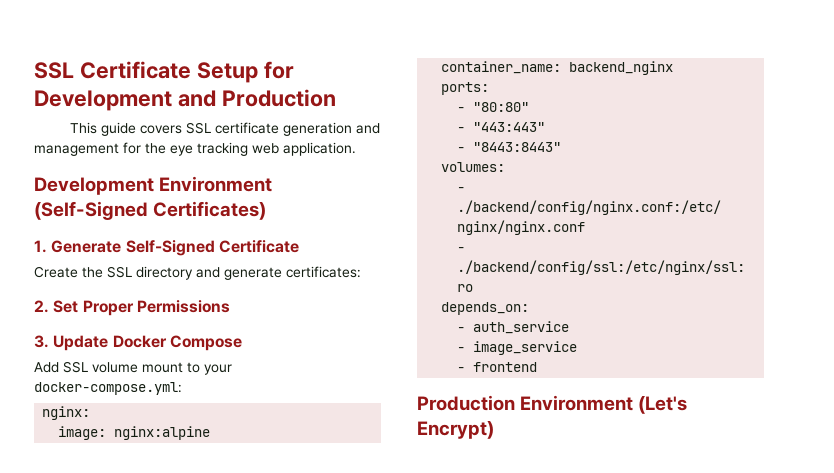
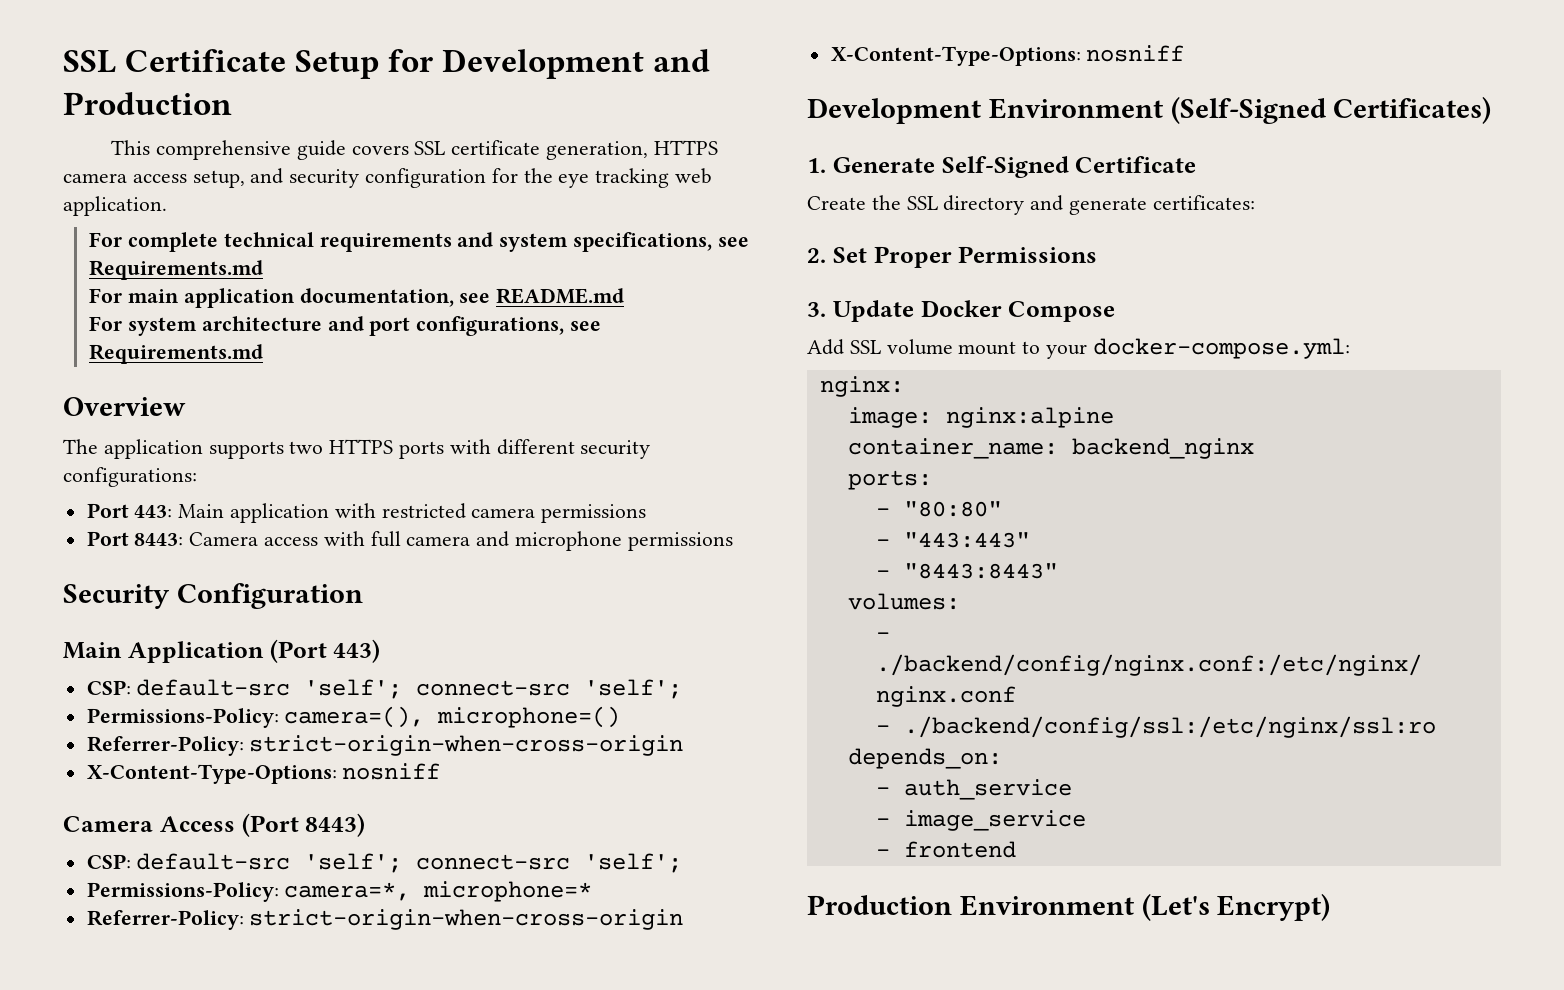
- This guide covers SSL certificate generation and management for the eye tracking web application.
+ This comprehensive guide covers SSL certificate generation, HTTPS camera access setup, and security configuration for the eye tracking web application.
+ For complete technical requirements and system specifications, see Requirements.md
+ For main application documentation, see README.md
+ For system architecture and port configurations, see Requirements.md
+ Overview
+ The application supports two HTTPS ports with different security configurations:
+ Port 443: Main application with restricted camera permissions
+ Port 8443: Camera access with full camera and microphone permissions
+ Security Configuration
+ Main Application (Port 443)
+ CSP: default-src 'self'; connect-src 'self';
+ Permissions-Policy: camera=(), microphone=()
+ Referrer-Policy: strict-origin-when-cross-origin
+ X-Content-Type-Options: nosniff
+ Camera Access (Port 8443)
+ CSP: default-src 'self'; connect-src 'self';
+ Permissions-Policy: camera=*, microphone=*
+ Referrer-Policy: strict-origin-when-cross-origin
+ X-Content-Type-Options: nosniff

